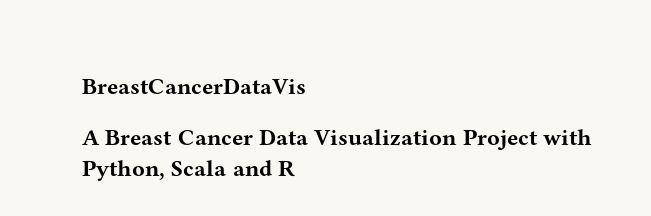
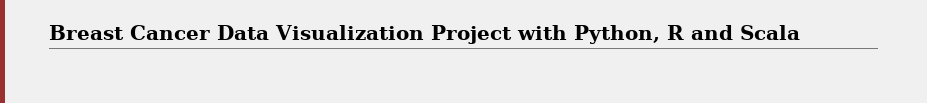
- BreastCancerDataVis
- A Breast Cancer Data Visualization Project with Python, Scala and R
+ Breast Cancer Data Visualization Project with Python, R and Scala

